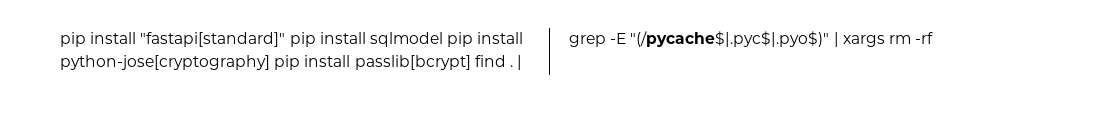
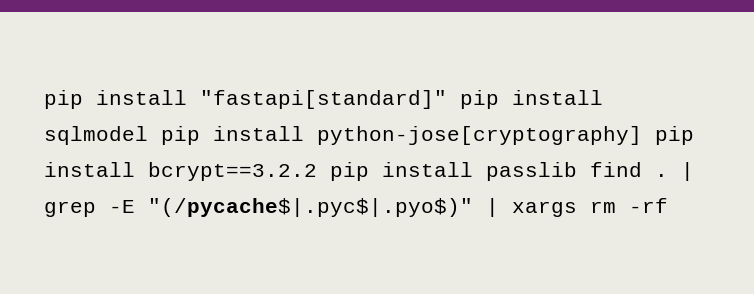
- pip install "fastapi[standard]" pip install sqlmodel pip install python-jose[cryptography] pip install passlib[bcrypt] find .
+ pip install "fastapi[standard]" pip install sqlmodel pip install python-jose[cryptography] pip install bcrypt==3.2.2 pip install passlib find .

